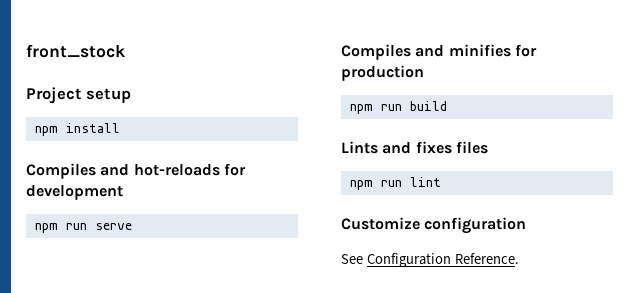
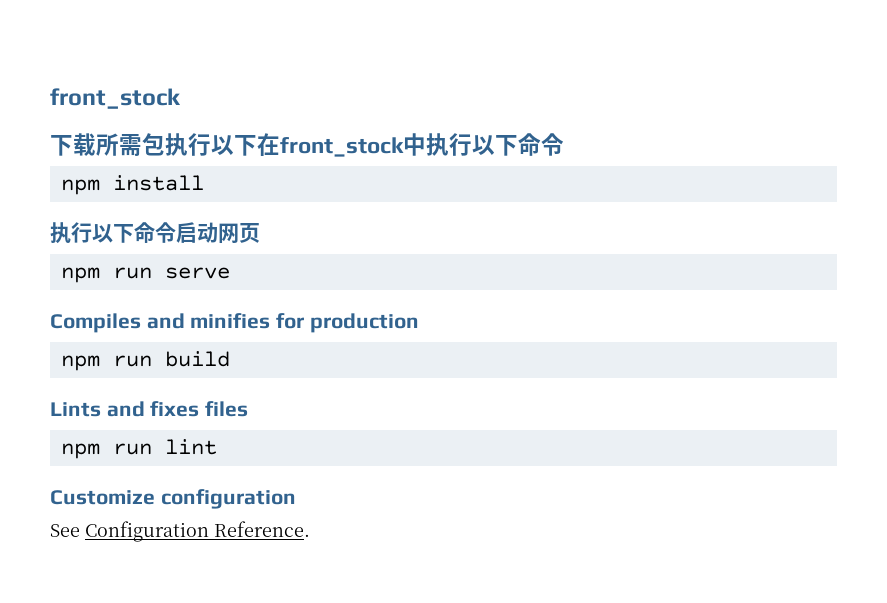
- Project setup
+ 下载所需包执行以下在front_stock中执行以下命令
  npm install
- Compiles and hot-reloads for development
+ 执行以下命令启动网页

